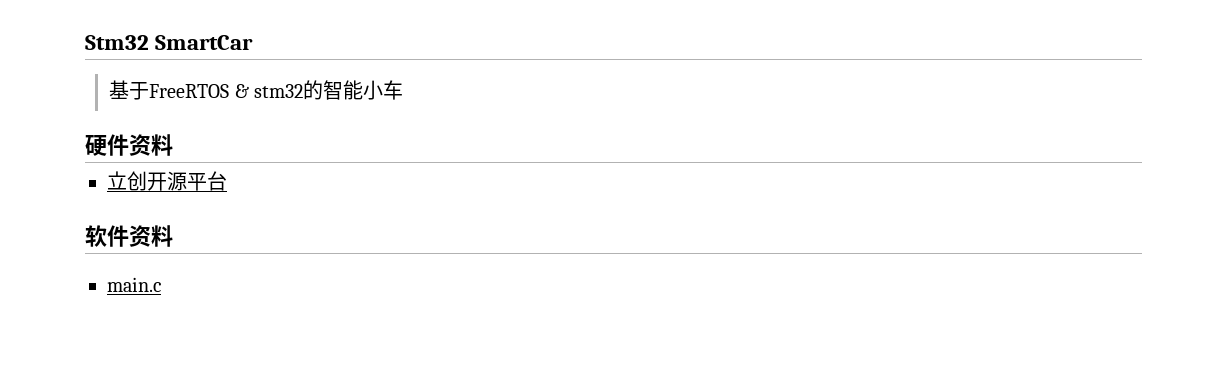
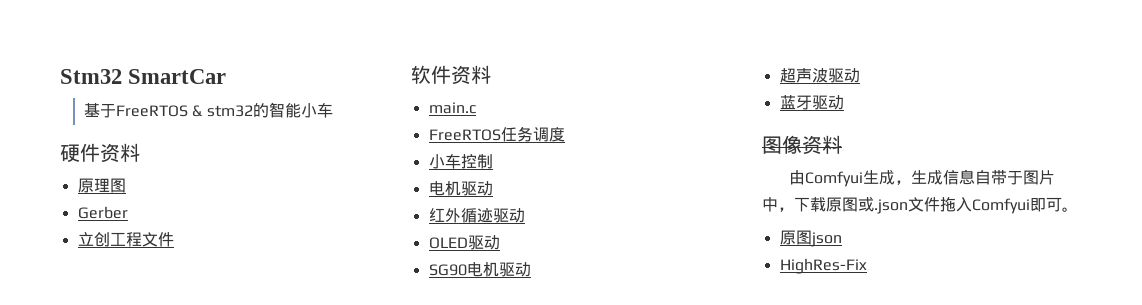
+ 原理图
+ Gerber
- 立创开源平台
+ 立创工程文件
+ FreeRTOS任务调度
+ 小车控制
+ 电机驱动
+ 红外循迹驱动
+ OLED驱动
+ SG90电机驱动
+ 超声波驱动
+ 蓝牙驱动
+ 图像资料
+ 由Comfyui生成，生成信息自带于图片中，下载原图或.json文件拖入Comfyui即可。
+ 原图json
+ HighRes-Fix

